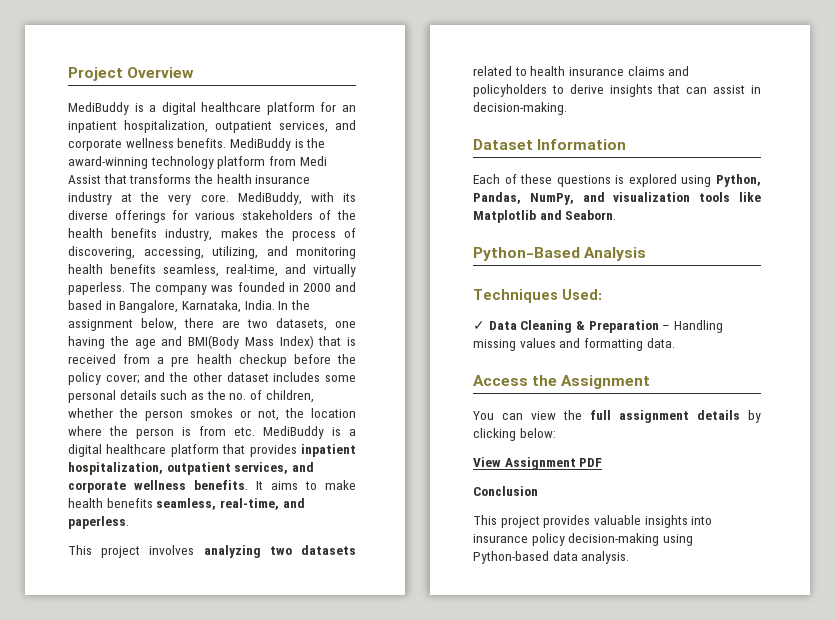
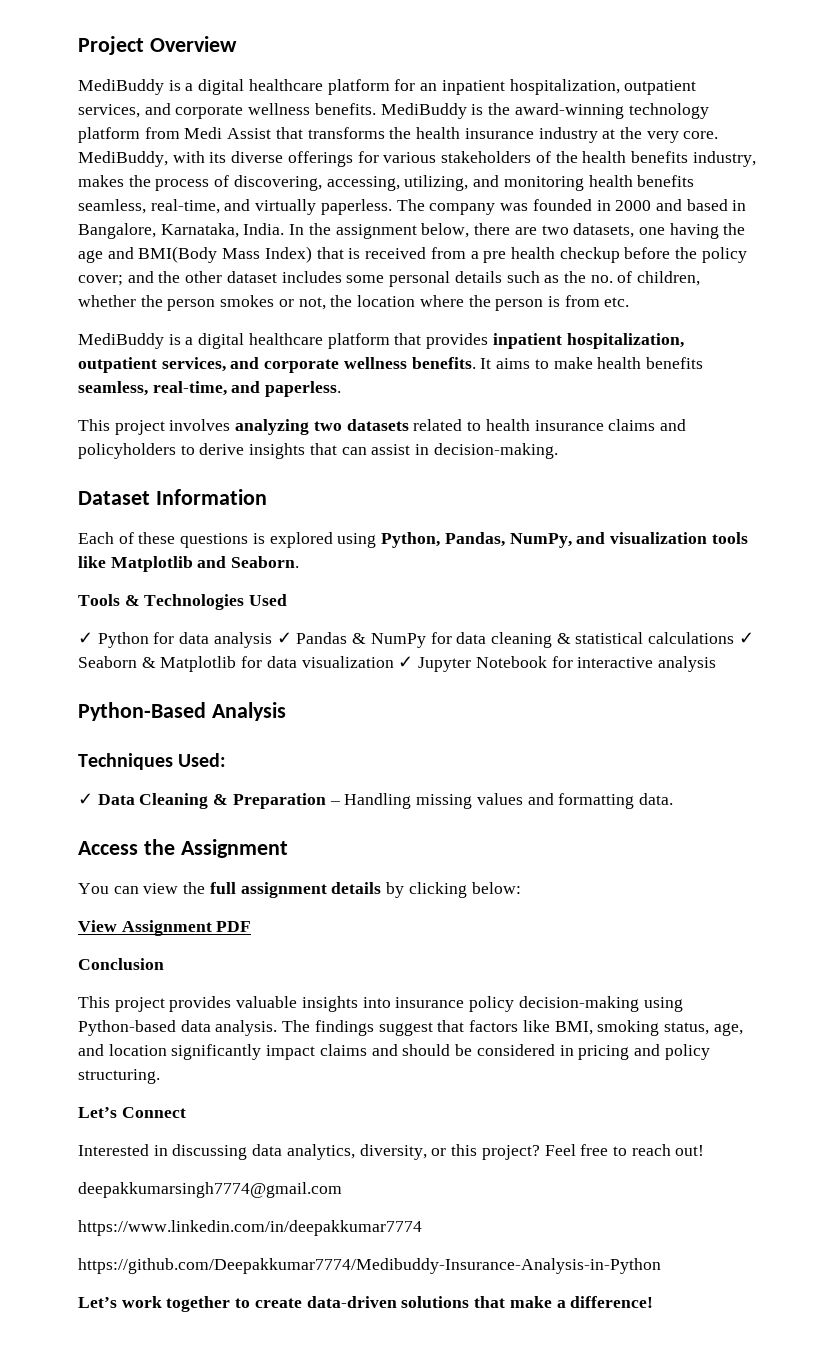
- and the other dataset includes some personal details such as the no. of children, whether the person smokes or not, the location where the person is from etc. MediBuddy is a digital healthcare platform that provides inpatient hospitalization, outpatient services, and corporate wellness benefits.
+ and the other dataset includes some personal details such as the no. of children, whether the person smokes or not, the location where the person is from etc.
+ MediBuddy is a digital healthcare platform that provides inpatient hospitalization, outpatient services, and corporate wellness benefits.
+ Tools & Technologies Used
+ ✓ Python for data analysis ✓ Pandas & NumPy for data cleaning & statistical calculations ✓ Seaborn & Matplotlib for data visualization ✓ Jupyter Notebook for interactive analysis
+ The findings suggest that factors like BMI, smoking status, age, and location significantly impact claims and should be considered in pricing and policy structuring.
+ Let’s Connect
+ Interested in discussing data analytics, diversity, or this project? Feel free to reach out!
+ deepakkumarsingh7774@gmail.com
+ https://www.linkedin.com/in/deepakkumar7774
+ https://github.com/Deepakkumar7774/Medibuddy-Insurance-Analysis-in-Python
+ Let’s work together to create data-driven solutions that make a difference!

